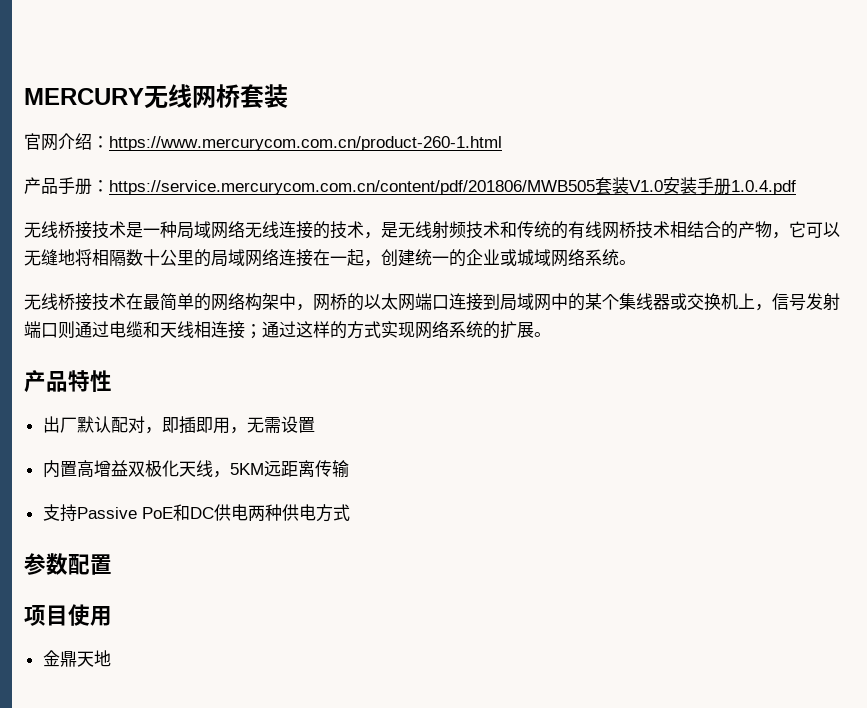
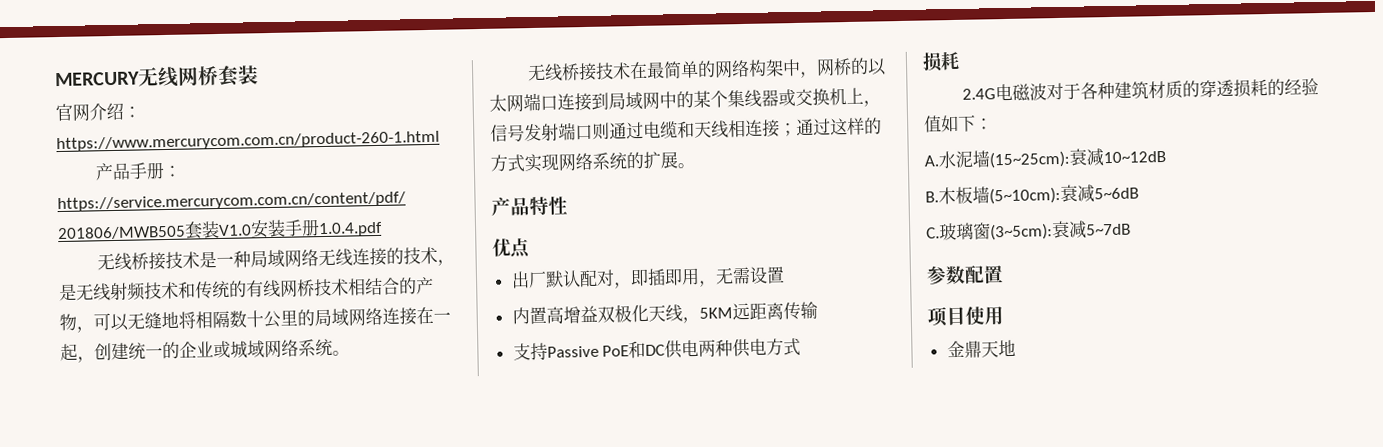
- 无线桥接技术是一种局域网络无线连接的技术，是无线射频技术和传统的有线网桥技术相结合的产物，它可以无缝地将相隔数十公里的局域网络连接在一起，创建统一的企业或城域网络系统。
+ 无线桥接技术是一种局域网络无线连接的技术，是无线射频技术和传统的有线网桥技术相结合的产物，可以无缝地将相隔数十公里的局域网络连接在一起，创建统一的企业或城域网络系统。
+ 优点
  支持Passive PoE和DC供电两种供电方式
+ 损耗
+ 2.4G电磁波对于各种建筑材质的穿透损耗的经验值如下：
+ A.水泥墙(15~25cm):衰减10~12dB
+ B.木板墙(5~10cm):衰减5~6dB
+ C.玻璃窗(3~5cm):衰减5~7dB

